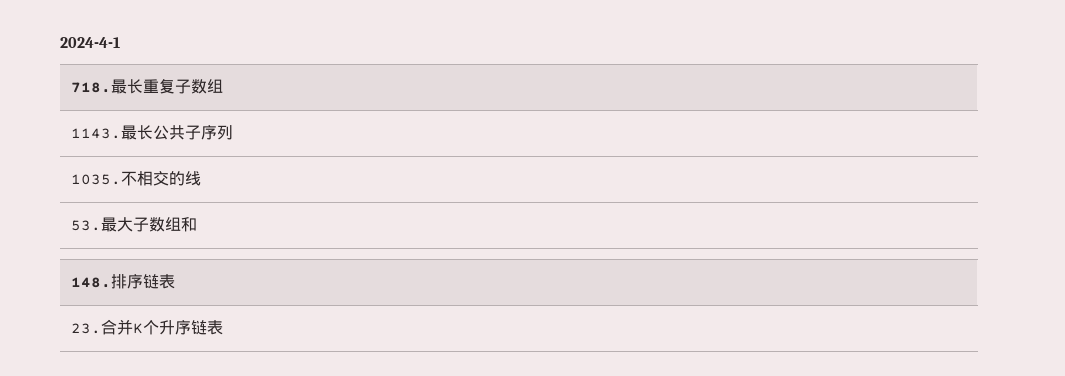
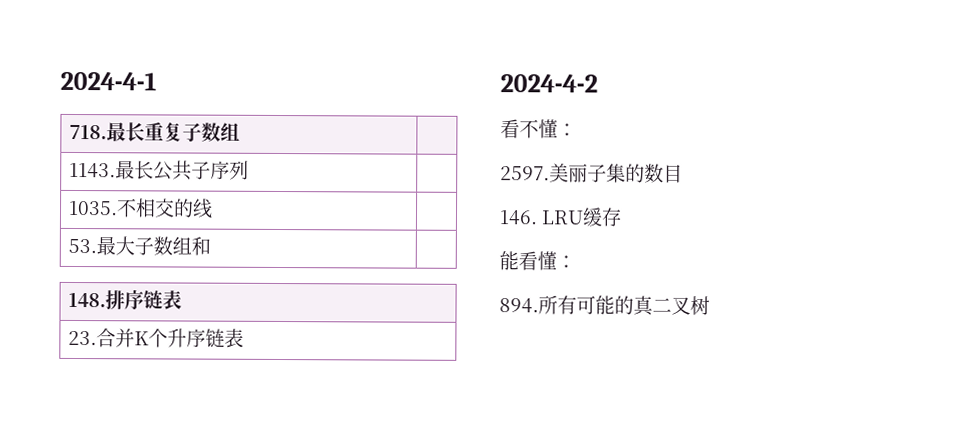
+ 2024-4-2
+ 看不懂：
+ 2597.美丽子集的数目
+ 146. LRU缓存
+ 能看懂：
+ 894.所有可能的真二叉树

